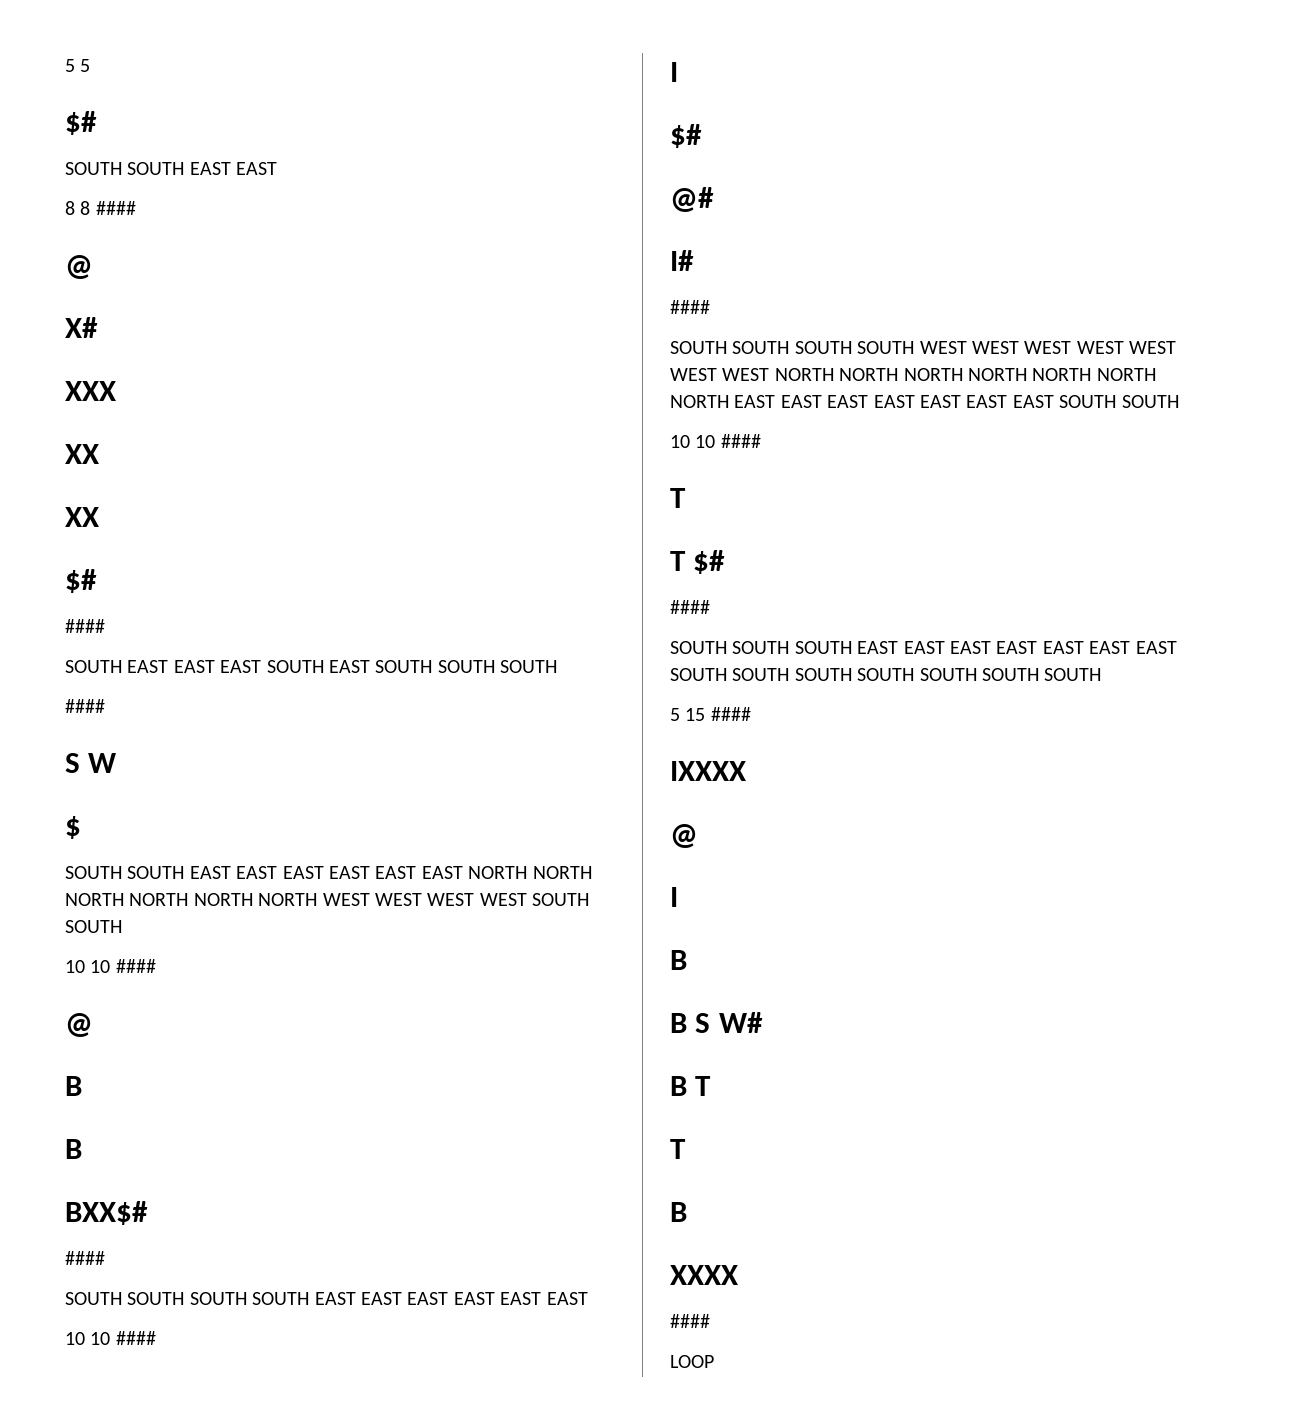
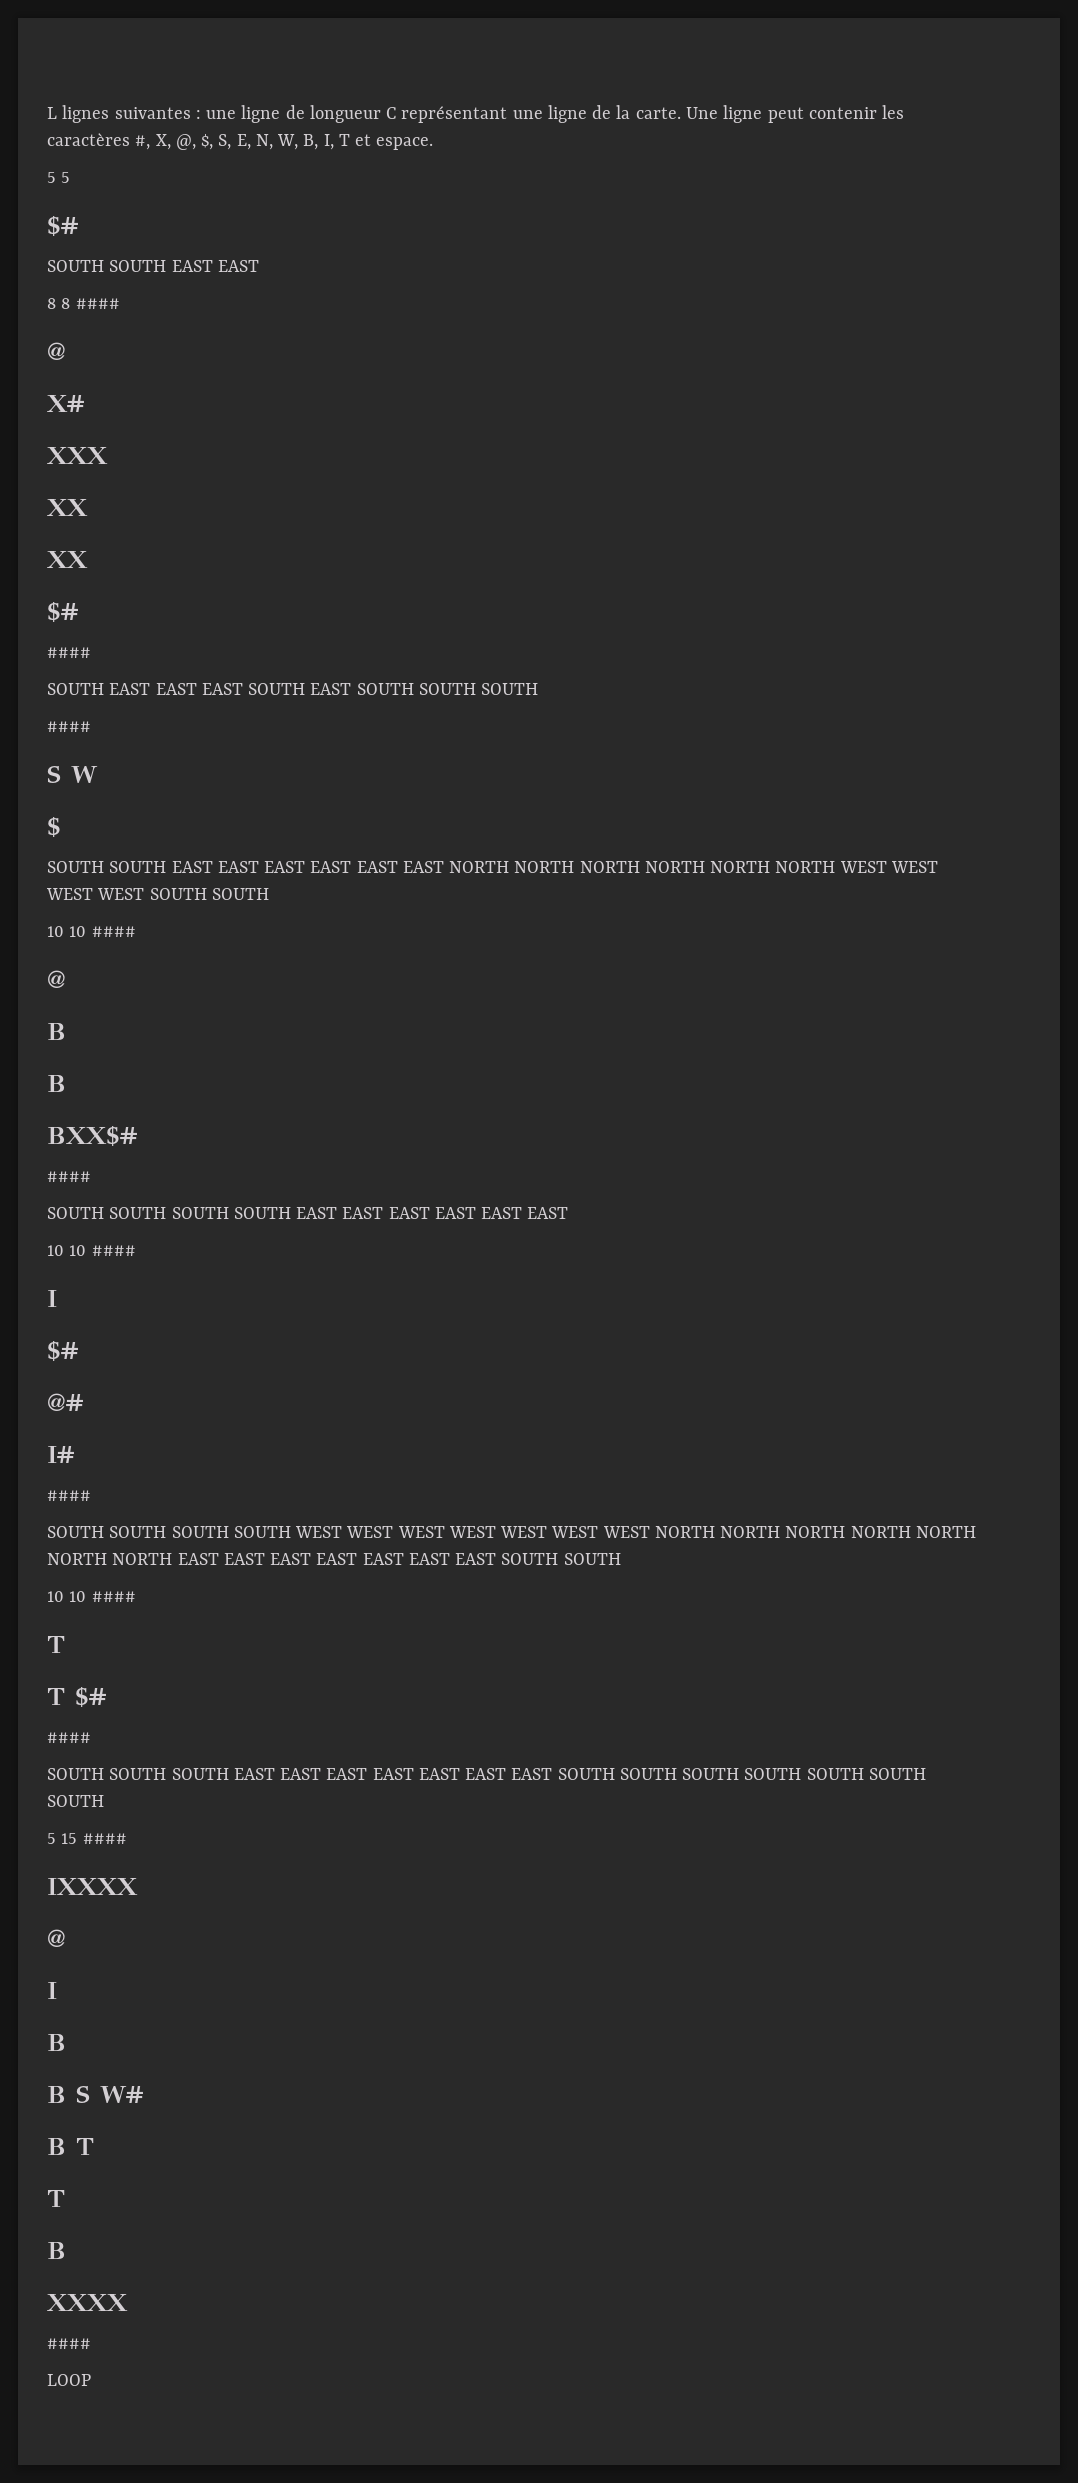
+ L lignes suivantes : une ligne de longueur C représentant une ligne de la carte. Une ligne peut contenir les caractères #, X, @, $, S, E, N, W, B, I, T et espace.

